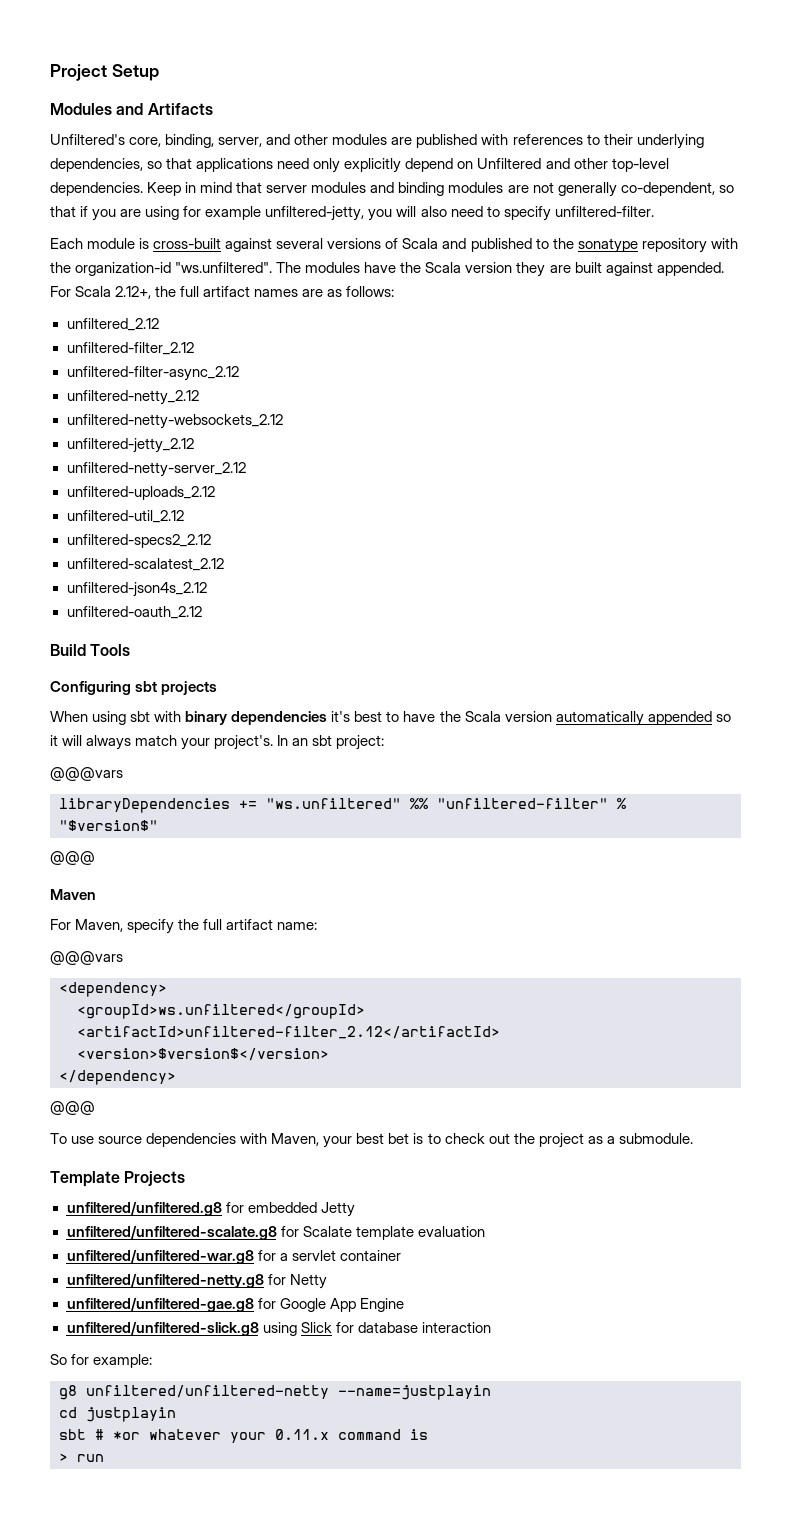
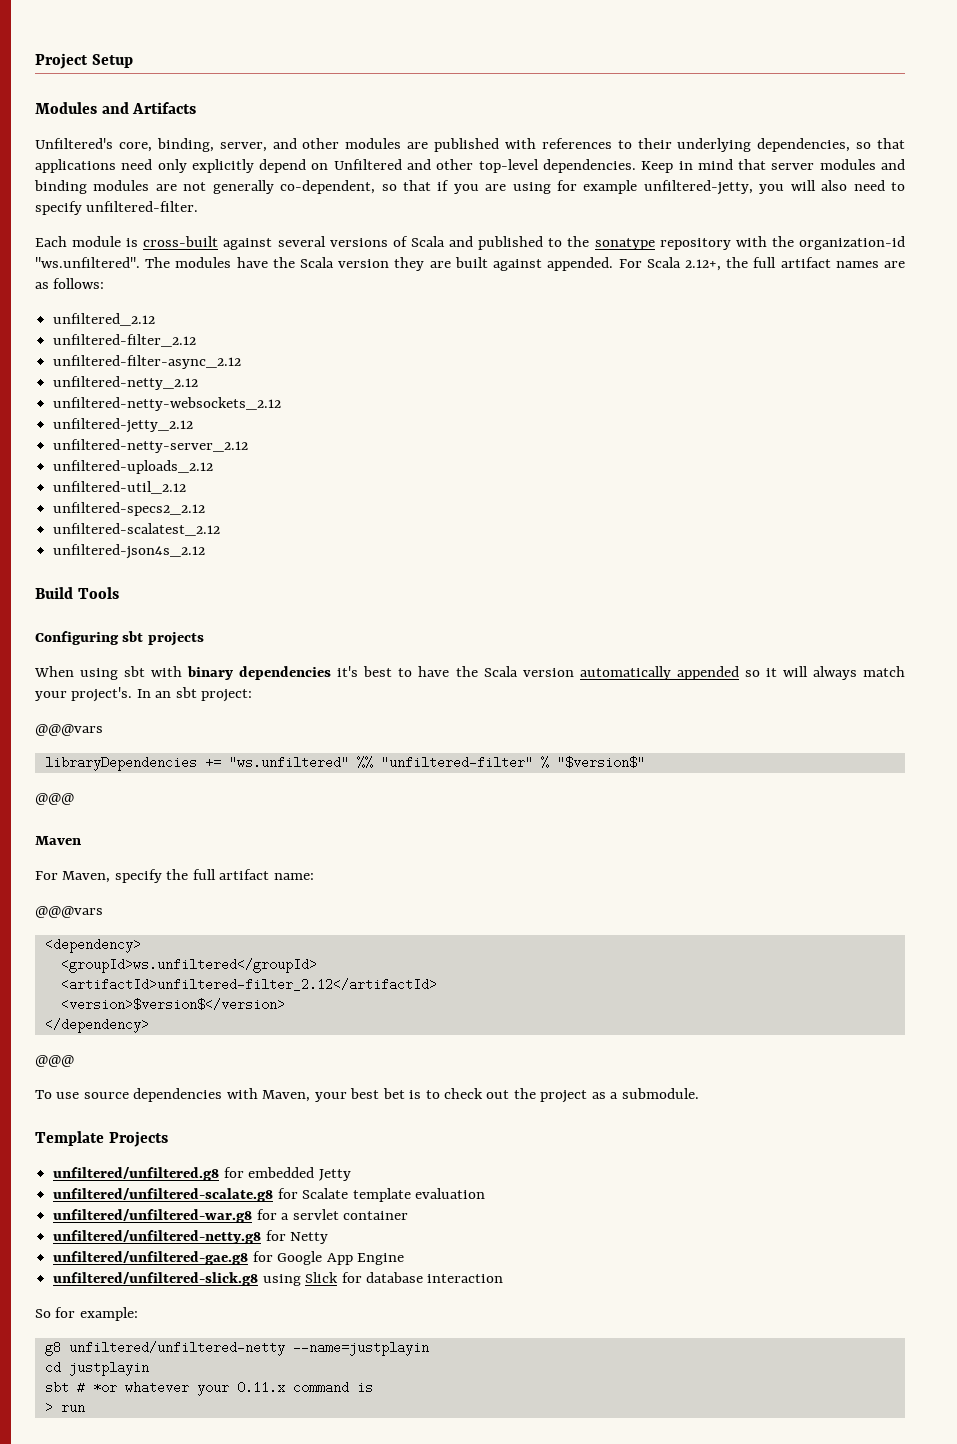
- unfiltered-oauth_2.12

